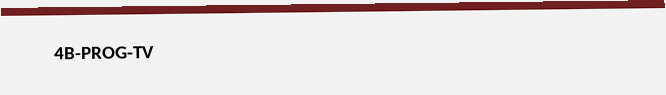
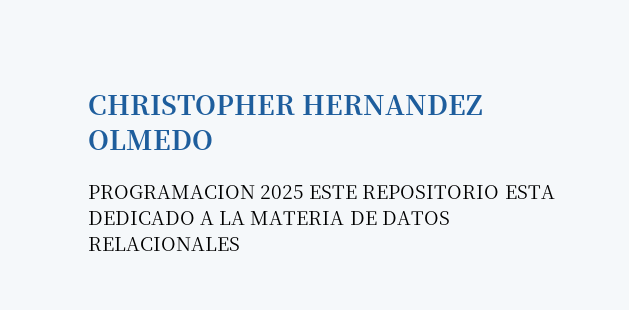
- 4B-PROG-TV
+ CHRISTOPHER HERNANDEZ OLMEDO
+ PROGRAMACION 2025 ESTE REPOSITORIO ESTA DEDICADO A LA MATERIA DE DATOS RELACIONALES

